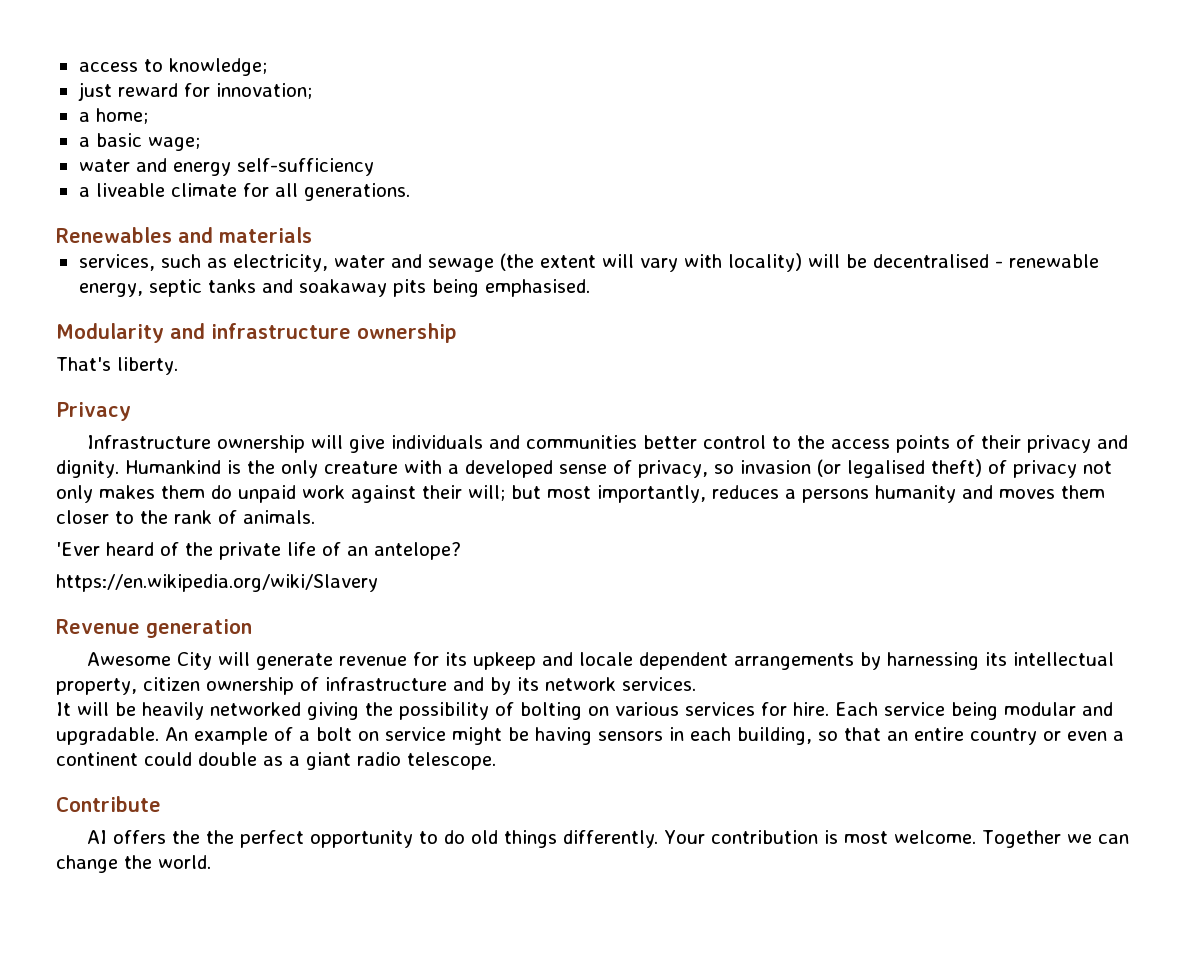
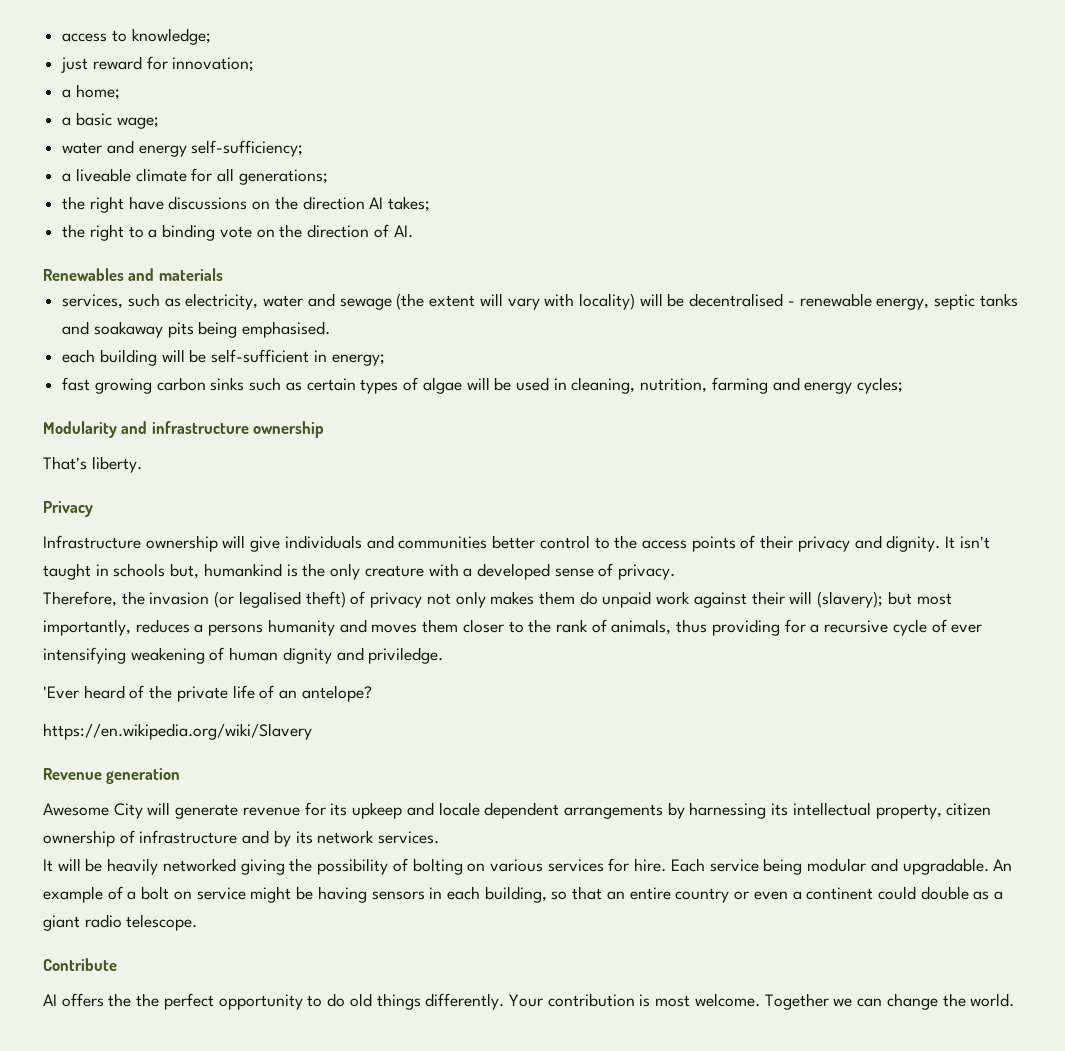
- water and energy self-sufficiency
+ water and energy self-sufficiency;
- a liveable climate for all generations.
+ a liveable climate for all generations;
+ the right have discussions on the direction AI takes;
+ the right to a binding vote on the direction of AI.
+ each building will be self-sufficient in energy;
+ fast growing carbon sinks such as certain types of algae will be used in cleaning, nutrition, farming and energy cycles;
- Humankind is the only creature with a developed sense of privacy, so invasion (or legalised theft) of privacy not only makes them do unpaid work against their will; but most importantly, reduces a persons humanity and moves them closer to the rank of animals.
+ It isn't taught in schools but, humankind is the only creature with a developed sense of privacy.
+ Therefore, the invasion (or legalised theft) of privacy not only makes them do unpaid work against their will (slavery); but most importantly, reduces a persons humanity and moves them closer to the rank of animals, thus providing for a recursive cycle of ever intensifying weakening of human dignity and priviledge.

